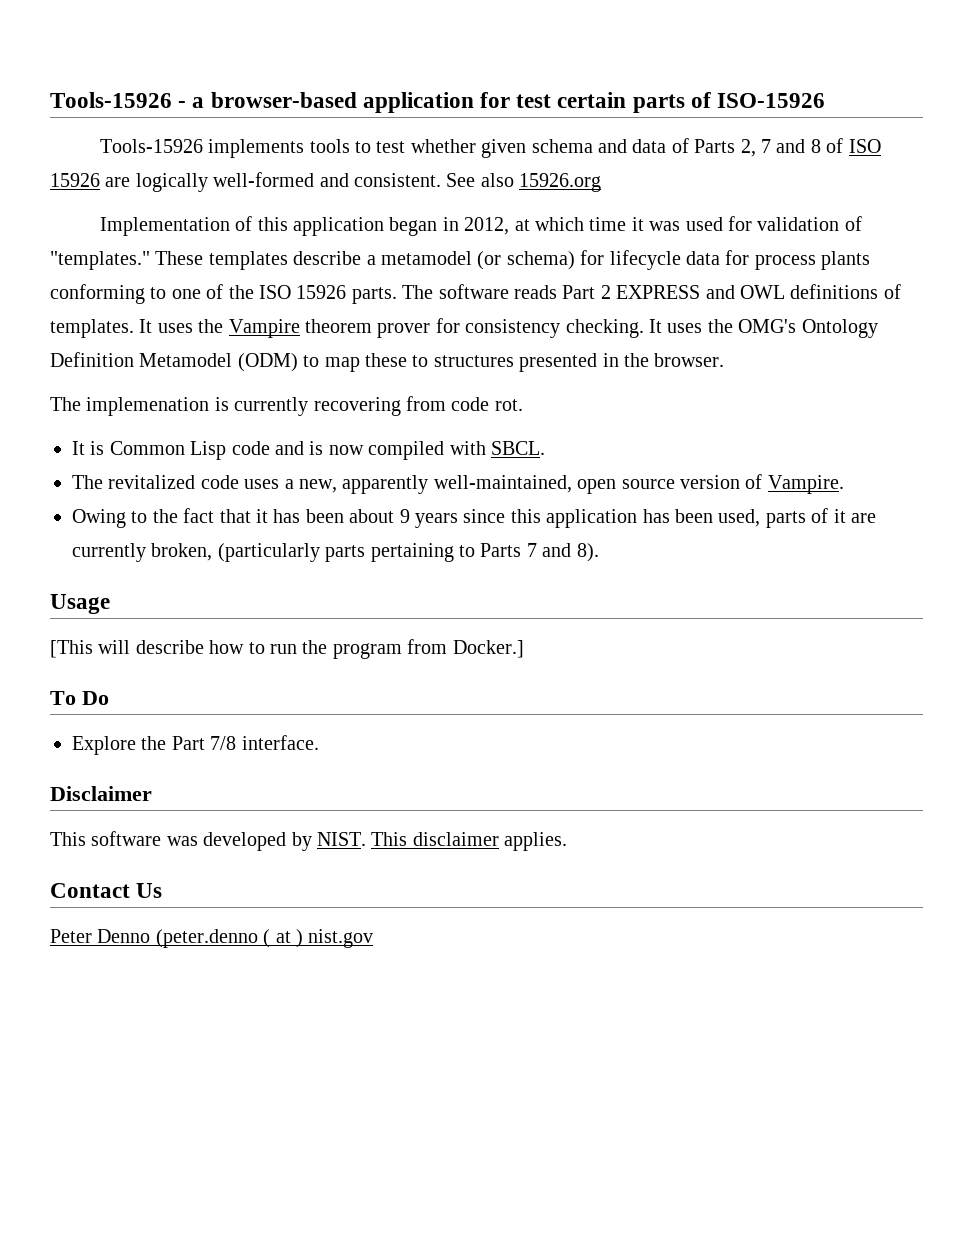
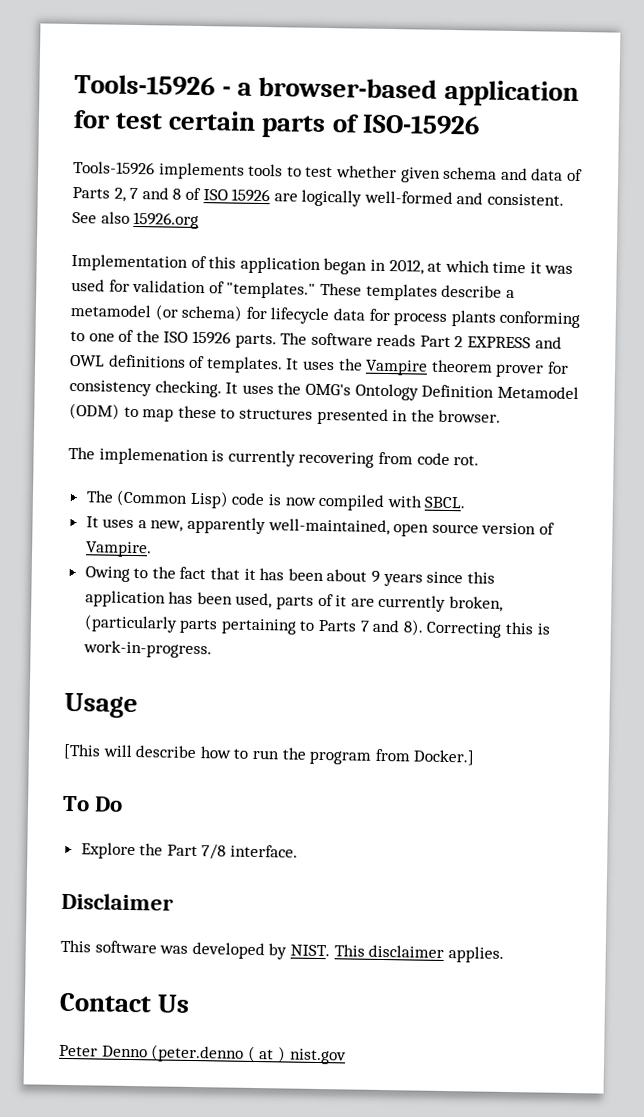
- It is Common Lisp code and is now compiled with SBCL.
+ The (Common Lisp) code is now compiled with SBCL.
- The revitalized code uses a new, apparently well-maintained, open source version of Vampire.
+ It uses a new, apparently well-maintained, open source version of Vampire.
+ Correcting this is work-in-progress.

